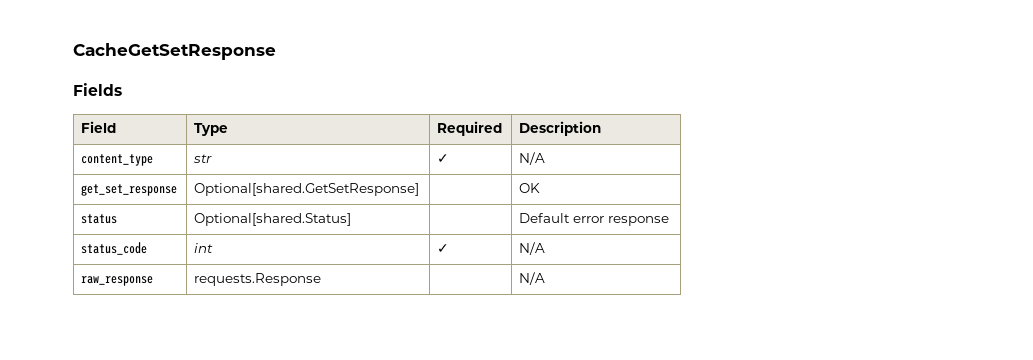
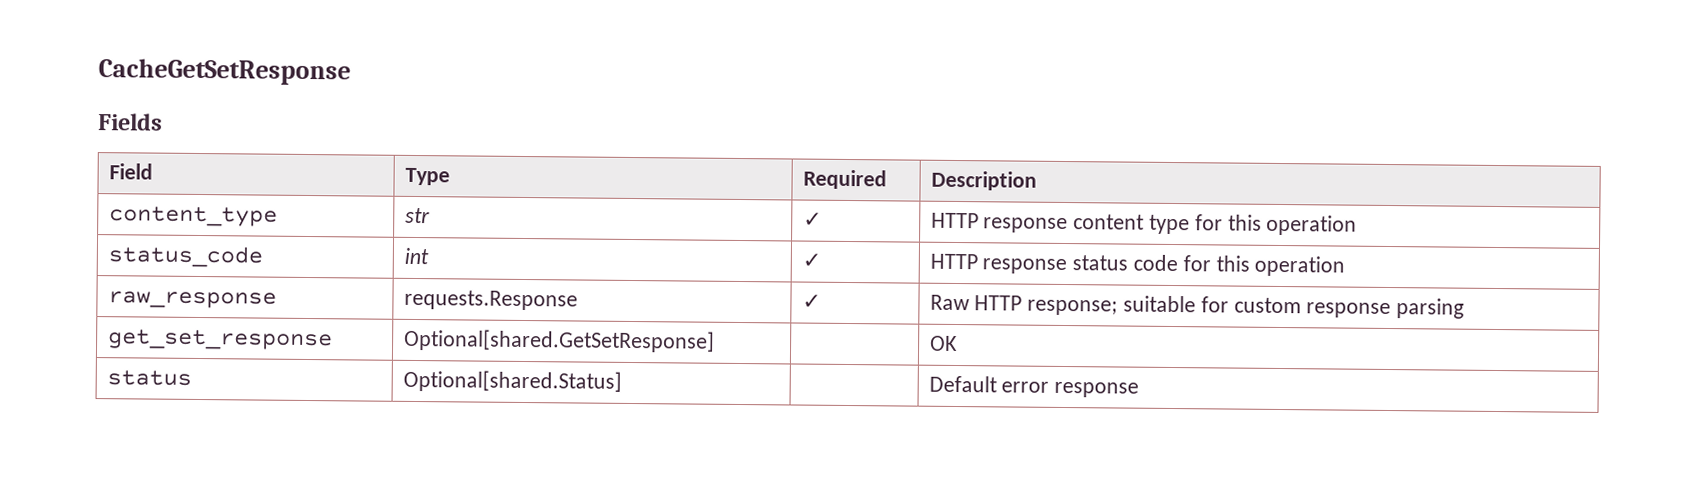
- content_type | str | ✓ | N/A
+ content_type | str | ✓ | HTTP response content type for this operation
+ status_code | int | ✓ | HTTP response status code for this operation
+ raw_response | requests.Response | ✓ | Raw HTTP response; suitable for custom response parsing
- status_code | int | ✓ | N/A
- raw_response | requests.Response | | N/A

